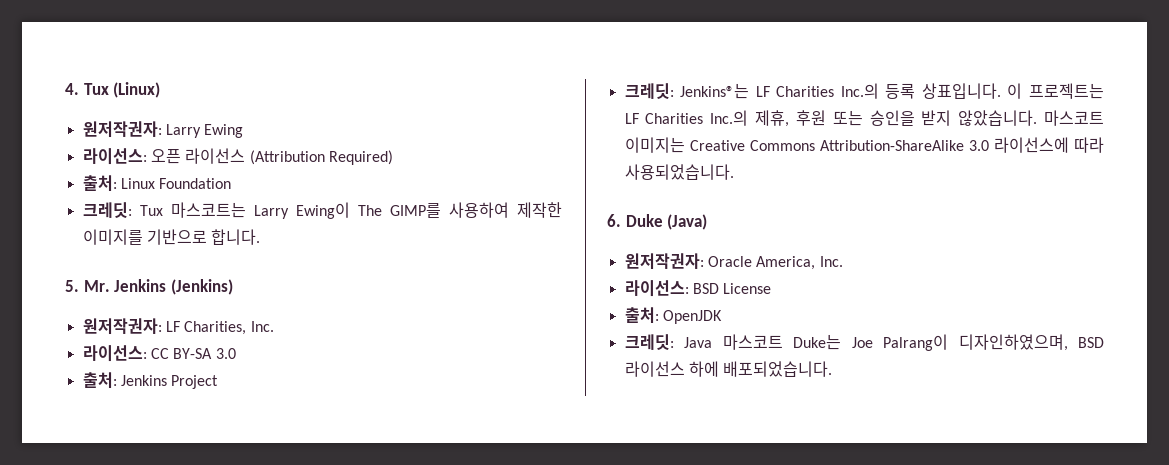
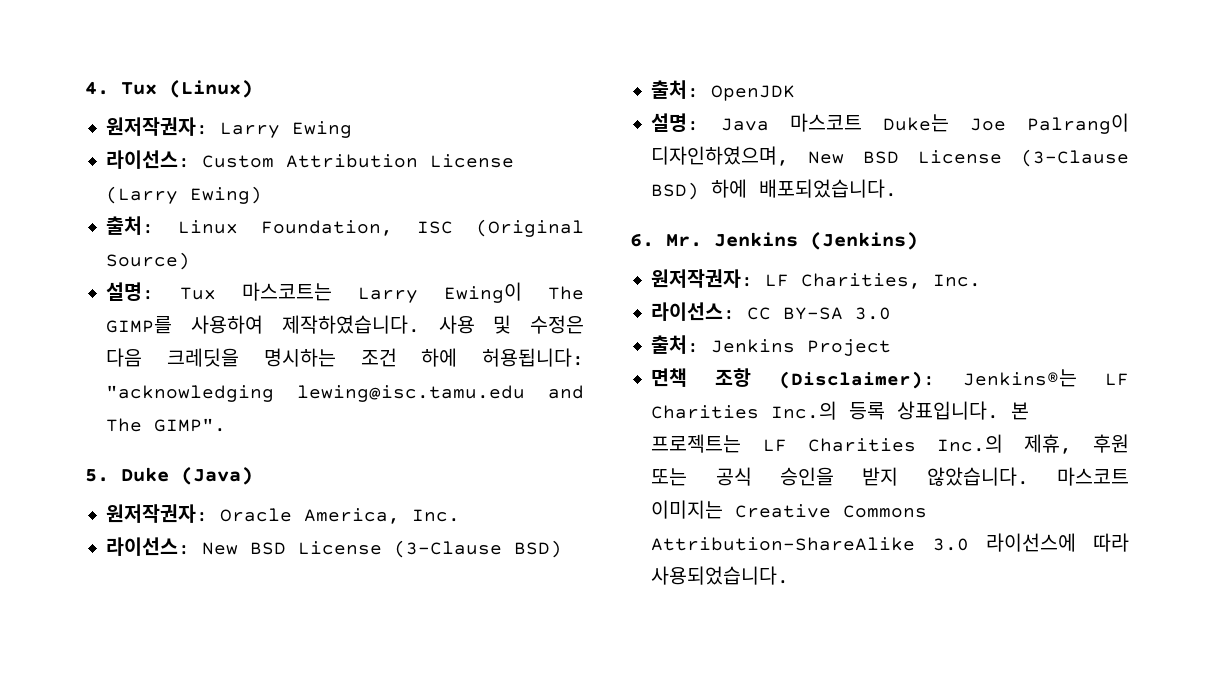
- 라이선스: 오픈 라이선스 (Attribution Required)
- 출처: Linux Foundation
- 크레딧: Tux 마스코트는 Larry Ewing이 The GIMP를 사용하여 제작한 이미지를 기반으로 합니다.
- 5. Mr. Jenkins (Jenkins)
+ 라이선스: Custom Attribution License (Larry Ewing)
+ 출처: Linux Foundation, ISC (Original Source)
+ 설명: Tux 마스코트는 Larry Ewing이 The GIMP를 사용하여 제작하였습니다. 사용 및 수정은 다음 크레딧을 명시하는 조건 하에 허용됩니다: "acknowledging lewing@isc.tamu.edu and The GIMP".
+ 5. Duke (Java)
+ 원저작권자: Oracle America, Inc.
+ 라이선스: New BSD License (3-Clause BSD)
+ 출처: OpenJDK
+ 설명: Java 마스코트 Duke는 Joe Palrang이 디자인하였으며, New BSD License (3-Clause BSD) 하에 배포되었습니다.
+ 6. Mr. Jenkins (Jenkins)
- 크레딧: Jenkins®는 LF Charities Inc.의 등록 상표입니다.
+ 면책 조항 (Disclaimer): Jenkins®는 LF Charities Inc.의 등록 상표입니다.
- 이 프로젝트는 LF Charities Inc.의 제휴, 후원 또는 승인을 받지 않았습니다.
+ 본 프로젝트는 LF Charities Inc.의 제휴, 후원 또는 공식 승인을 받지 않았습니다.
- 6. Duke (Java)
- 원저작권자: Oracle America, Inc.
- 라이선스: BSD License
- 출처: OpenJDK
- 크레딧: Java 마스코트 Duke는 Joe Palrang이 디자인하였으며, BSD 라이선스 하에 배포되었습니다.

